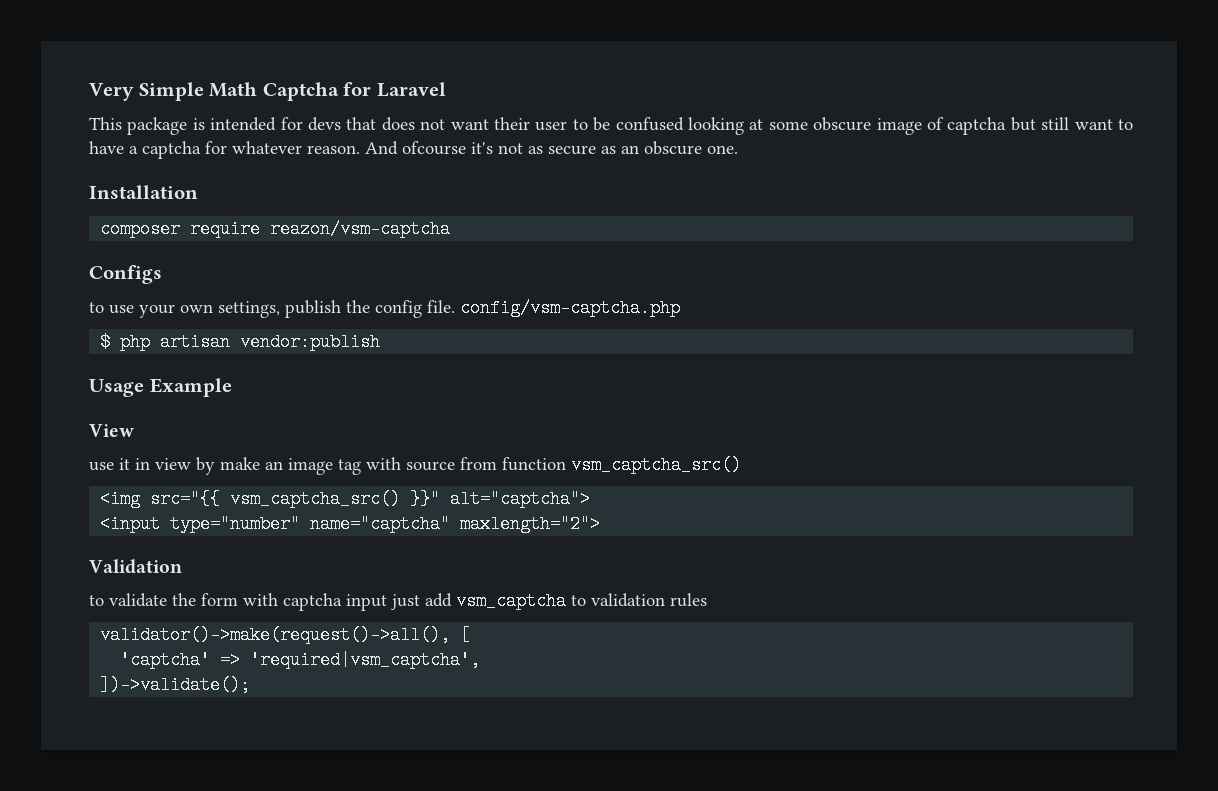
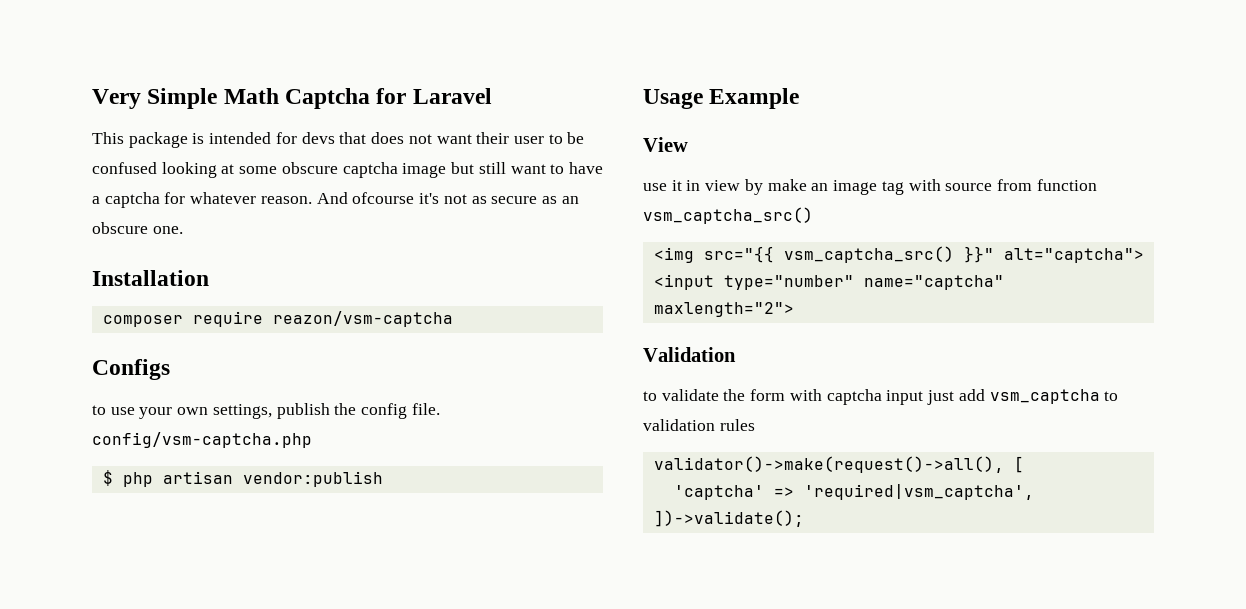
- This package is intended for devs that does not want their user to be confused looking at some obscure image of captcha but still want to have a captcha for whatever reason.
+ This package is intended for devs that does not want their user to be confused looking at some obscure captcha image but still want to have a captcha for whatever reason.

